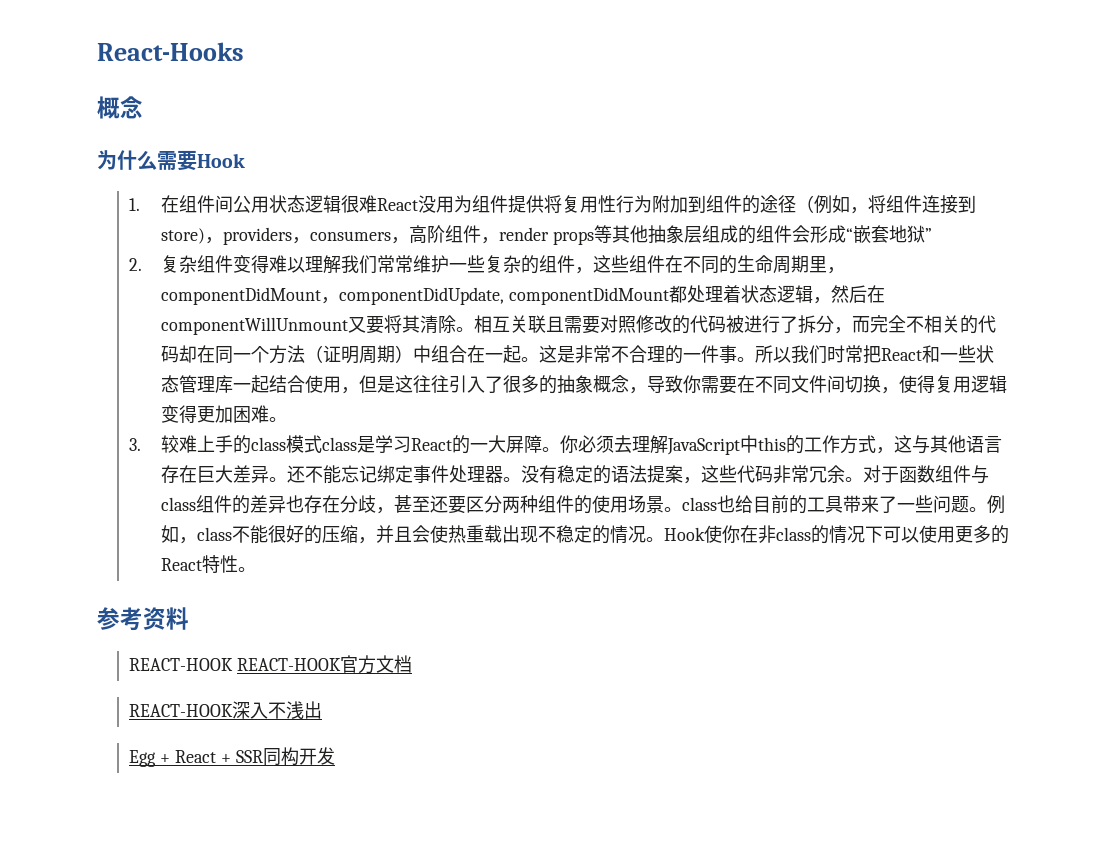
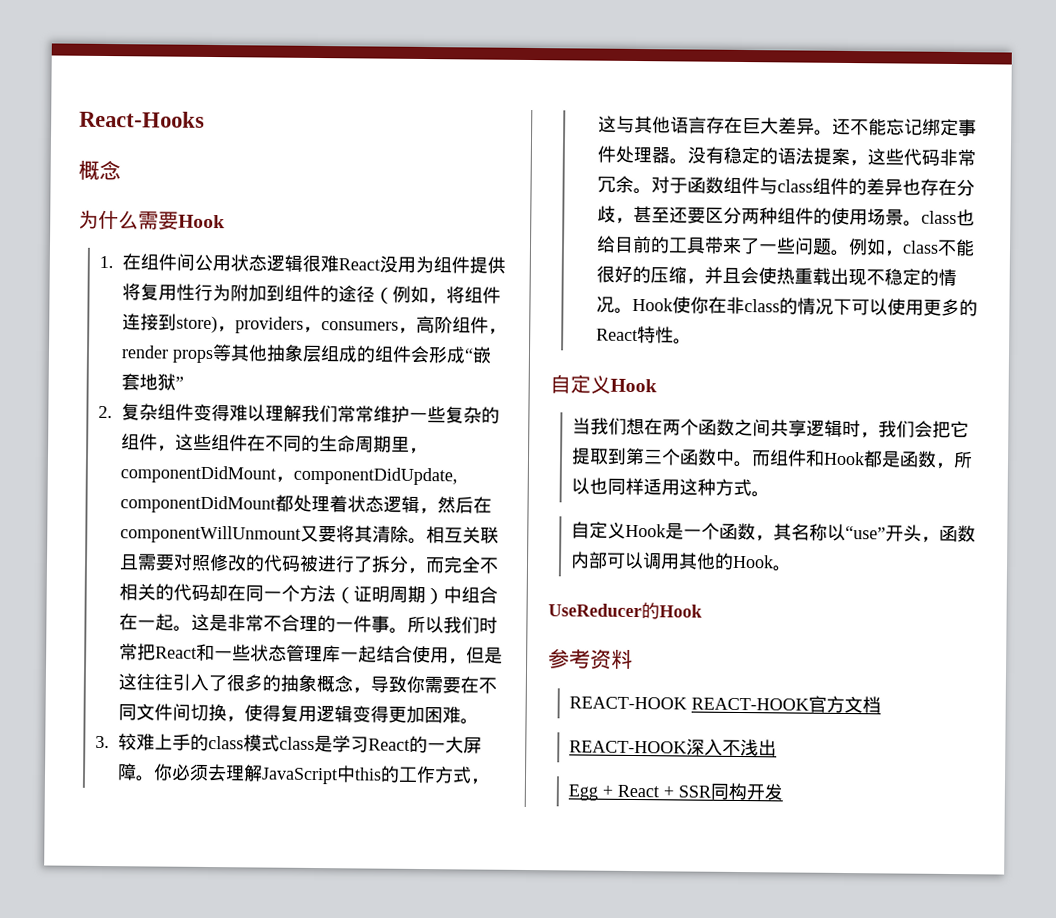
  Hook使你在非class的情况下可以使用更多的React特性。
+ 自定义Hook
+ 当我们想在两个函数之间共享逻辑时，我们会把它提取到第三个函数中。而组件和Hook都是函数，所以也同样适用这种方式。
+ 自定义Hook是一个函数，其名称以“use”开头，函数内部可以调用其他的Hook。
+ UseReducer的Hook

